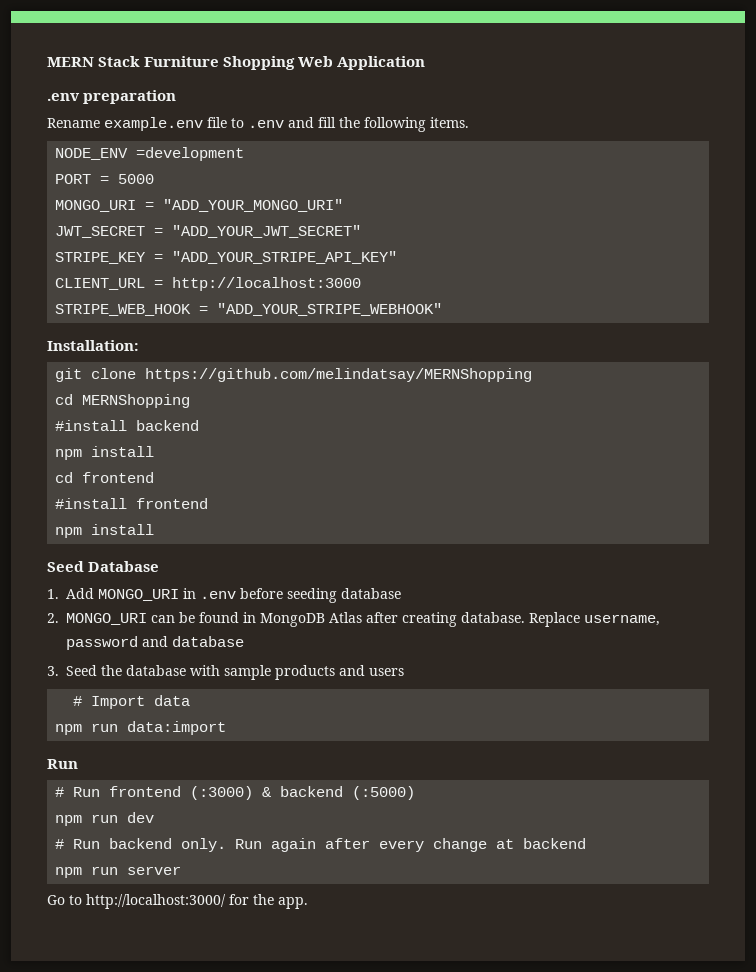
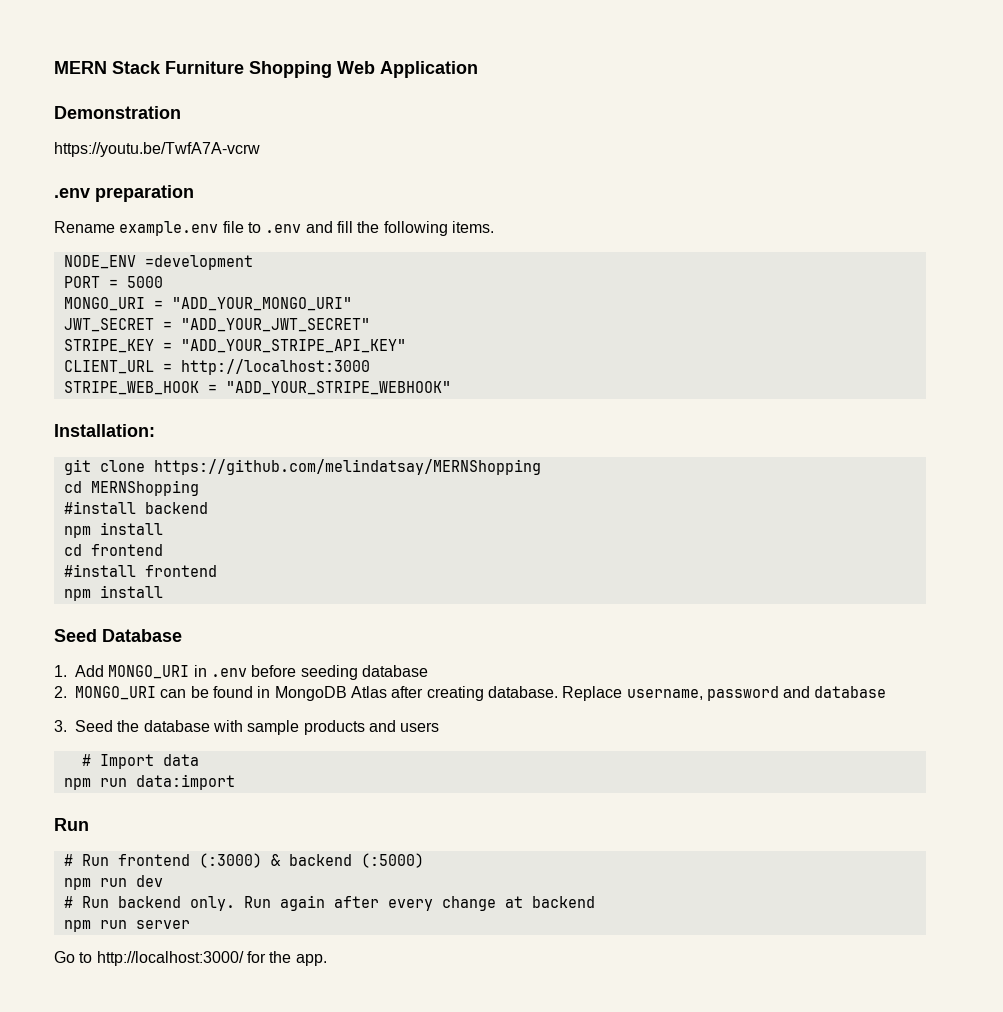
+ Demonstration
+ https://youtu.be/TwfA7A-vcrw

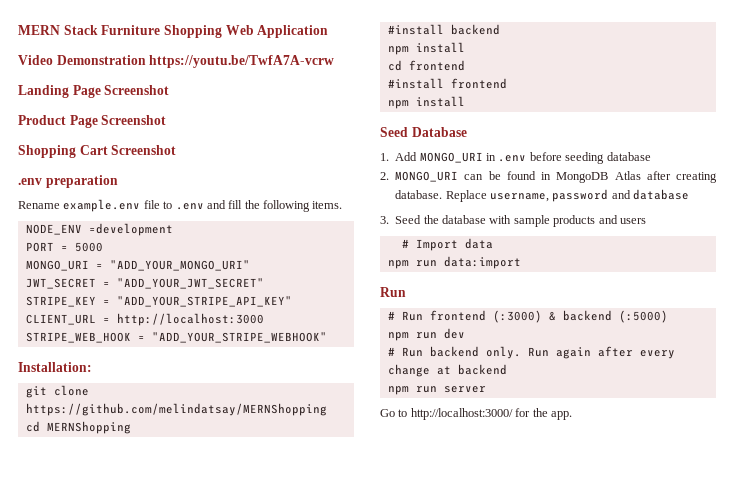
- Demonstration
- https://youtu.be/TwfA7A-vcrw
+ Video Demonstration https://youtu.be/TwfA7A-vcrw
+ Landing Page Screenshot
+ Product Page Screenshot
+ Shopping Cart Screenshot

